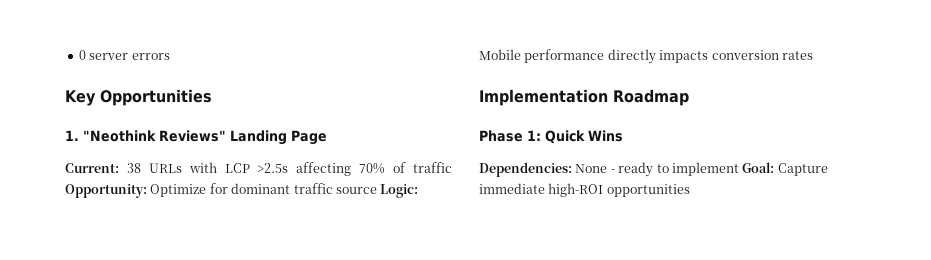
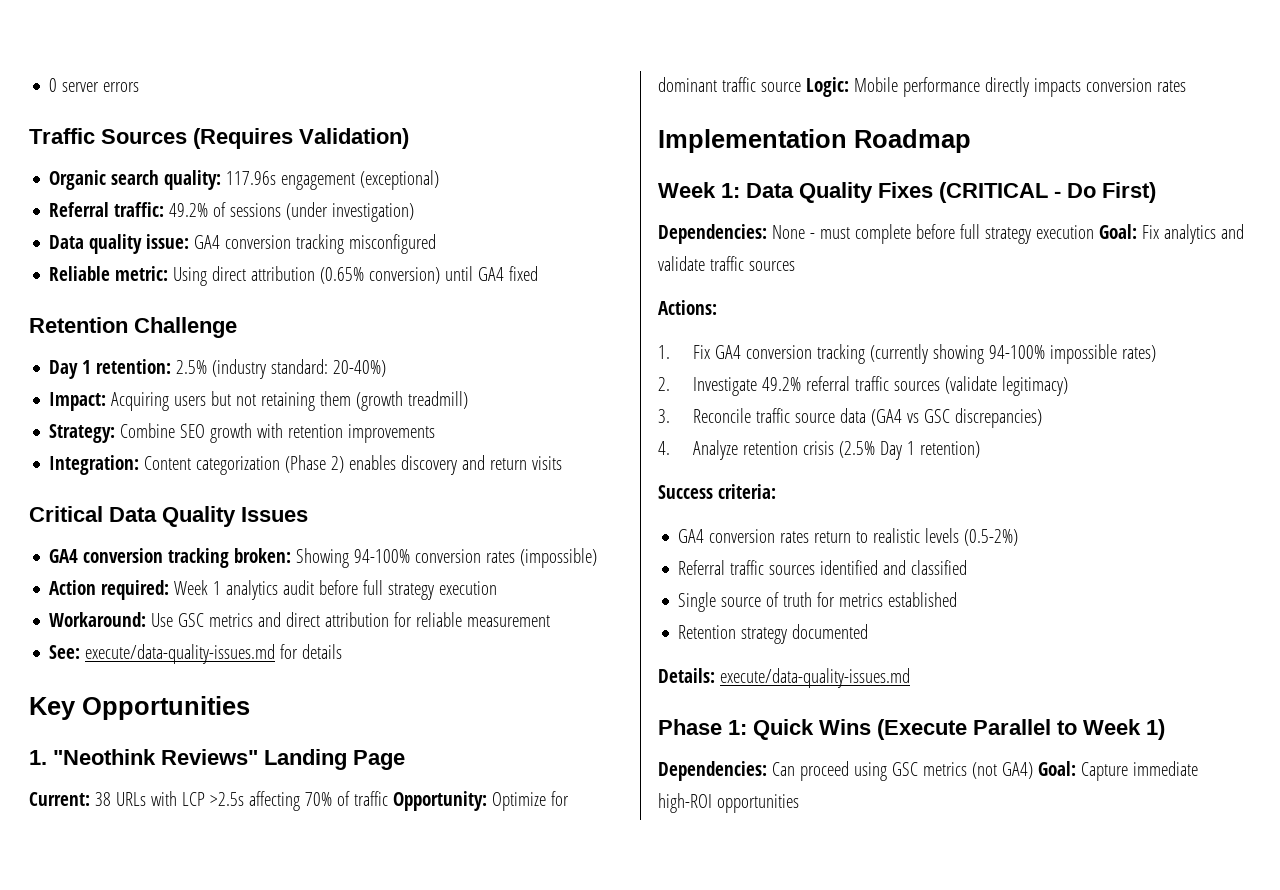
+ Traffic Sources (Requires Validation)
+ Organic search quality: 117.96s engagement (exceptional)
+ Referral traffic: 49.2% of sessions (under investigation)
+ Data quality issue: GA4 conversion tracking misconfigured
+ Reliable metric: Using direct attribution (0.65% conversion) until GA4 fixed
+ Retention Challenge
+ Day 1 retention: 2.5% (industry standard: 20-40%)
+ Impact: Acquiring users but not retaining them (growth treadmill)
+ Strategy: Combine SEO growth with retention improvements
+ Integration: Content categorization (Phase 2) enables discovery and return visits
+ Critical Data Quality Issues
+ GA4 conversion tracking broken: Showing 94-100% conversion rates (impossible)
+ Action required: Week 1 analytics audit before full strategy execution
+ Workaround: Use GSC metrics and direct attribution for reliable measurement
+ See: execute/data-quality-issues.md for details
- Phase 1: Quick Wins
- Dependencies: None - ready to implement Goal: Capture immediate high-ROI opportunities
+ Week 1: Data Quality Fixes (CRITICAL - Do First)
+ Dependencies: None - must complete before full strategy execution Goal: Fix analytics and validate traffic sources
+ Actions:
+ 1. Fix GA4 conversion tracking (currently showing 94-100% impossible rates)
+ 2. Investigate 49.2% referral traffic sources (validate legitimacy)
+ 3. Reconcile traffic source data (GA4 vs GSC discrepancies)
+ 4. Analyze retention crisis (2.5% Day 1 retention)
+ Success criteria:
+ GA4 conversion rates return to realistic levels (0.5-2%)
+ Referral traffic sources identified and classified
+ Single source of truth for metrics established
+ Retention strategy documented
+ Details: execute/data-quality-issues.md
+ Phase 1: Quick Wins (Execute Parallel to Week 1)
+ Dependencies: Can proceed using GSC metrics (not GA4) Goal: Capture immediate high-ROI opportunities

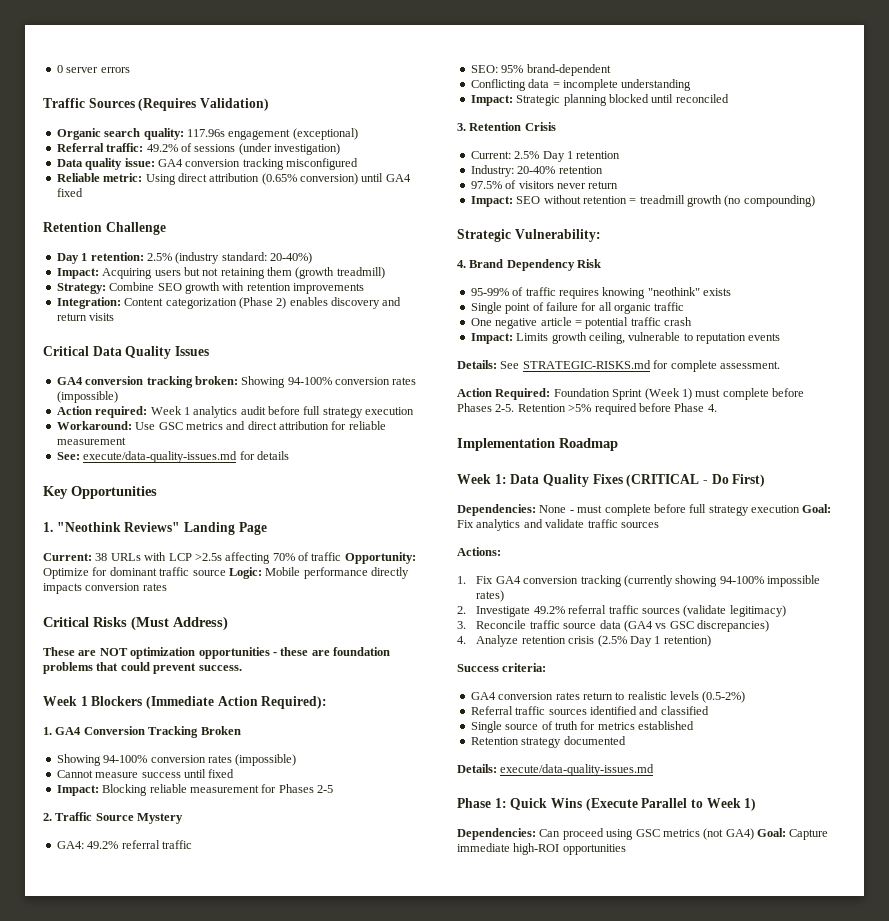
+ Critical Risks (Must Address)
+ These are NOT optimization opportunities - these are foundation problems that could prevent success.
+ Week 1 Blockers (Immediate Action Required):
+ 1. GA4 Conversion Tracking Broken
+ Showing 94-100% conversion rates (impossible)
+ Cannot measure success until fixed
+ Impact: Blocking reliable measurement for Phases 2-5
+ 2. Traffic Source Mystery
+ GA4: 49.2% referral traffic
+ SEO: 95% brand-dependent
+ Conflicting data = incomplete understanding
+ Impact: Strategic planning blocked until reconciled
+ 3. Retention Crisis
+ Current: 2.5% Day 1 retention
+ Industry: 20-40% retention
+ 97.5% of visitors never return
+ Impact: SEO without retention = treadmill growth (no compounding)
+ Strategic Vulnerability:
+ 4. Brand Dependency Risk
+ 95-99% of traffic requires knowing "neothink" exists
+ Single point of failure for all organic traffic
+ One negative article = potential traffic crash
+ Impact: Limits growth ceiling, vulnerable to reputation events
+ Details: See STRATEGIC-RISKS.md for complete assessment.
+ Action Required: Foundation Sprint (Week 1) must complete before Phases 2-5. Retention >5% required before Phase 4.

